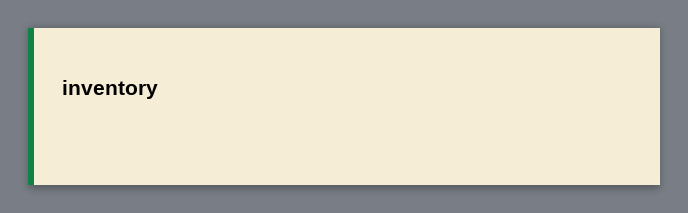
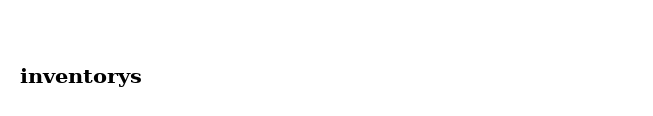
- inventory
+ inventorys

